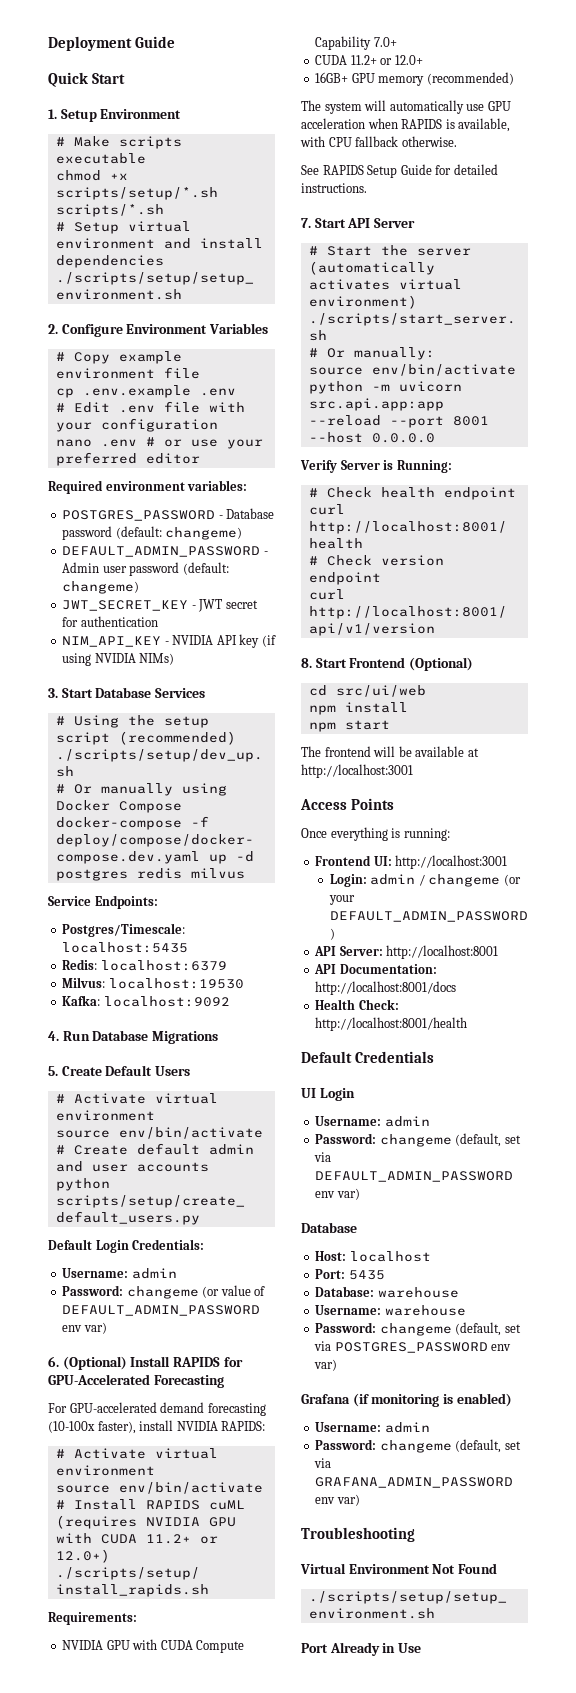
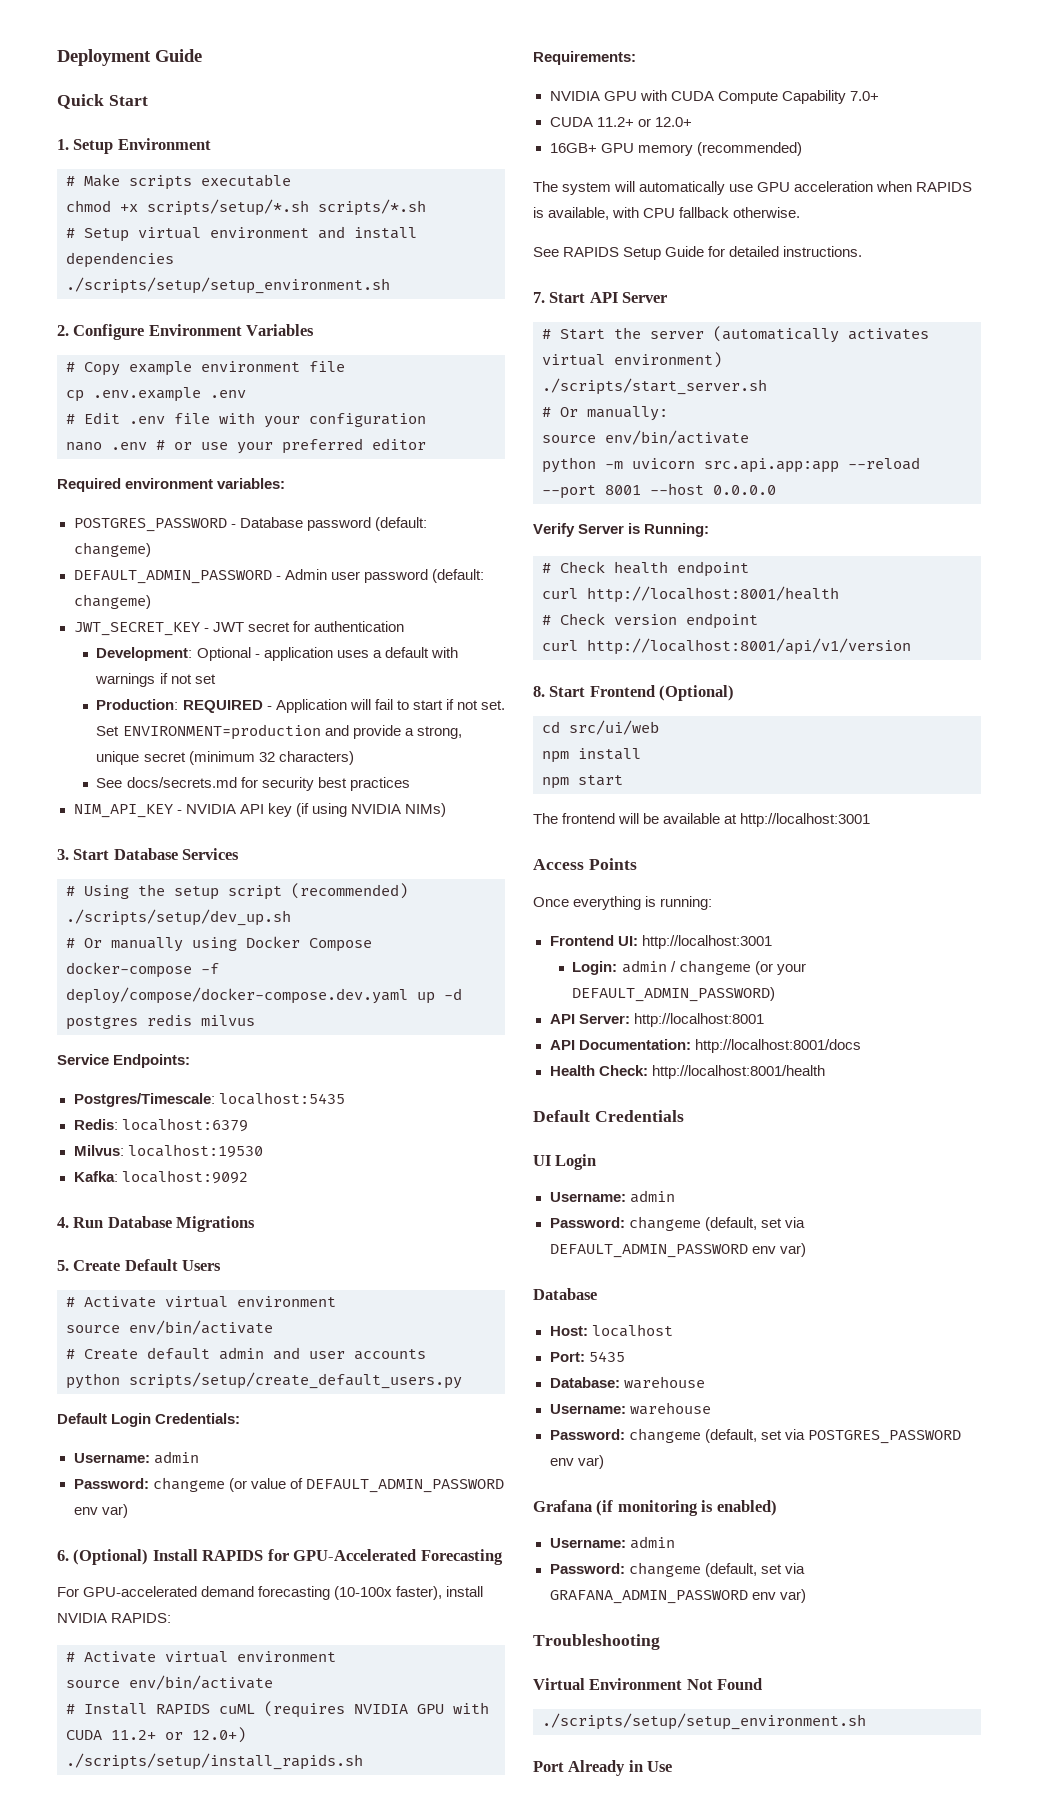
+ Development: Optional - application uses a default with warnings if not set
+ Production: REQUIRED - Application will fail to start if not set. Set ENVIRONMENT=production and provide a strong, unique secret (minimum 32 characters)
+ See docs/secrets.md for security best practices

